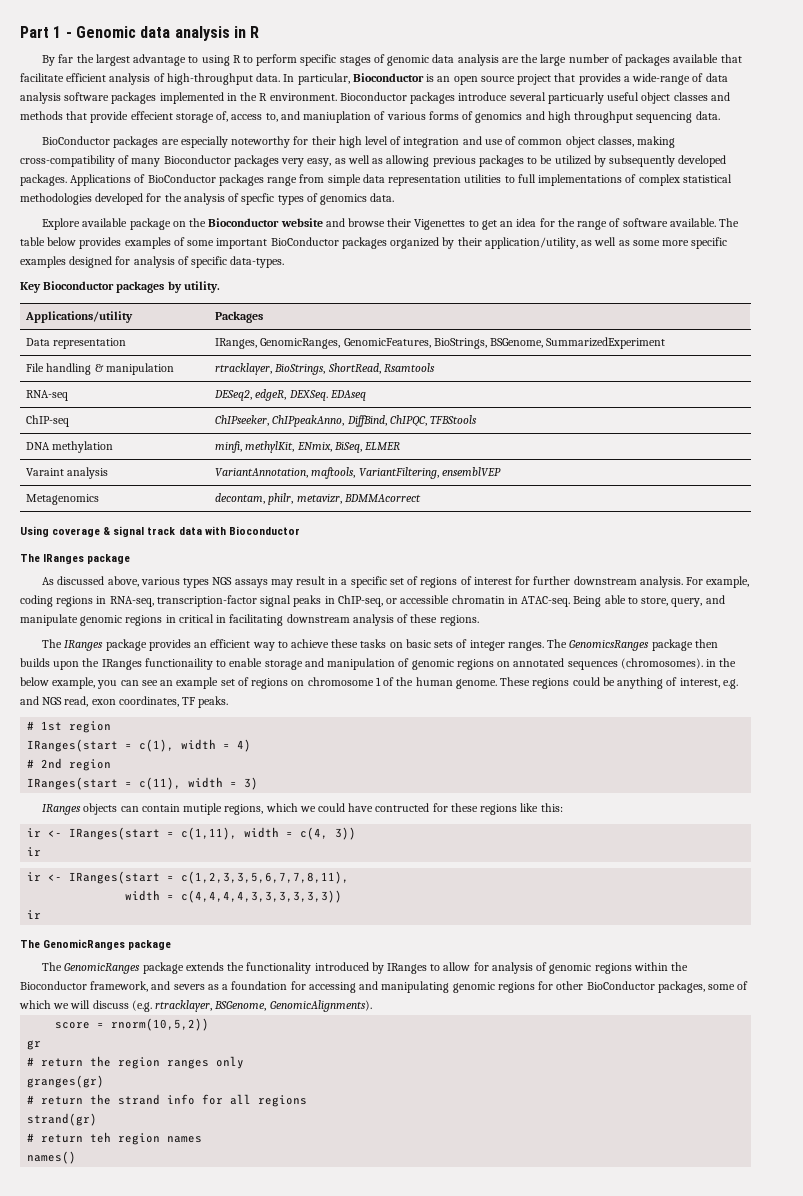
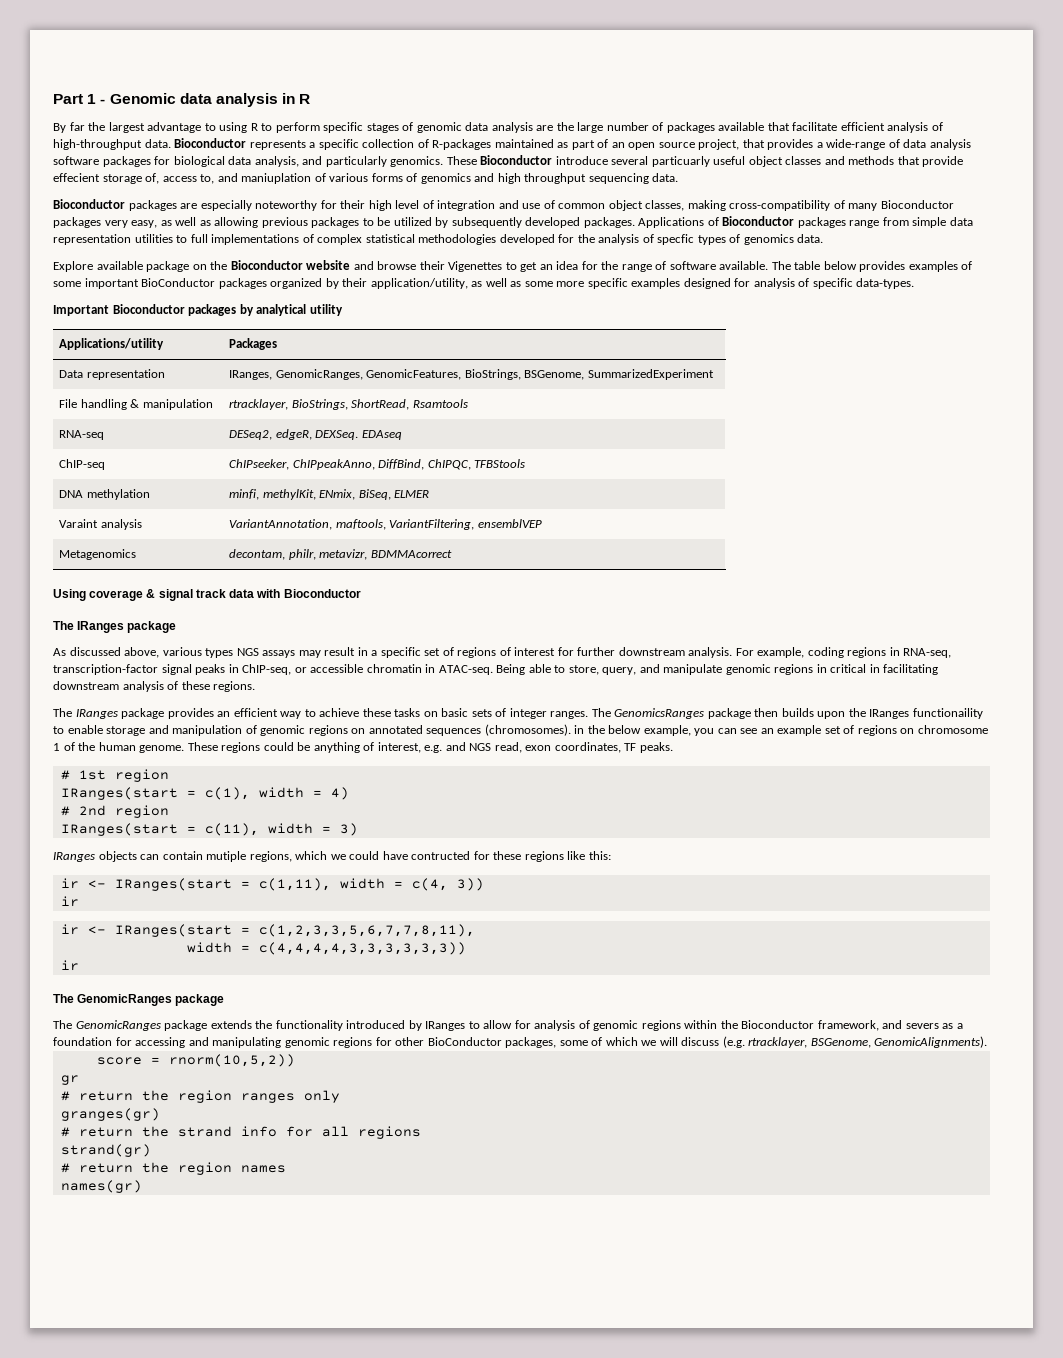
- In particular, Bioconductor is an open source project that provides a wide-range of data analysis software packages implemented in the R environment. Bioconductor packages introduce several particuarly useful object classes and methods that provide effecient storage of, access to, and maniuplation of various forms of genomics and high throughput sequencing data.
+ Bioconductor represents a specific collection of R-packages maintained as part of an open source project, that provides a wide-range of data analysis software packages for biological data analysis, and particularly genomics. These Bioconductor introduce several particuarly useful object classes and methods that provide effecient storage of, access to, and maniuplation of various forms of genomics and high throughput sequencing data.
- BioConductor packages are especially noteworthy for their high level of integration and use of common object classes, making cross-compatibility of many Bioconductor packages very easy, as well as allowing previous packages to be utilized by subsequently developed packages.
+ Bioconductor packages are especially noteworthy for their high level of integration and use of common object classes, making cross-compatibility of many Bioconductor packages very easy, as well as allowing previous packages to be utilized by subsequently developed packages.
- Applications of BioConductor packages range from simple data representation utilities to full implementations of complex statistical methodologies developed for the analysis of specfic types of genomics data.
+ Applications of Bioconductor packages range from simple data representation utilities to full implementations of complex statistical methodologies developed for the analysis of specfic types of genomics data.
- Key Bioconductor packages by utility.
+ Important Bioconductor packages by analytical utility
- # return teh region names
+ # return the region names
- names()
+ names(gr)

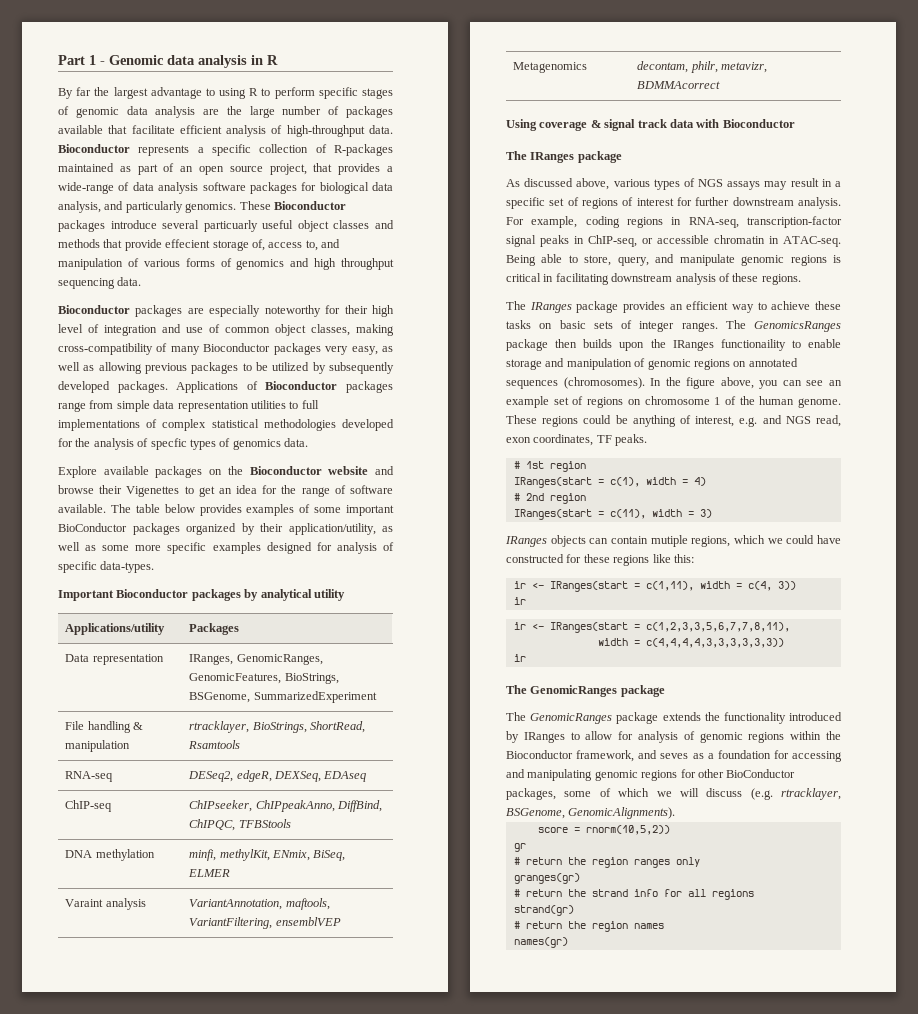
- These Bioconductor introduce several particuarly useful object classes and methods that provide effecient storage of, access to, and maniuplation of various forms of genomics and high throughput sequencing data.
+ These Bioconductor packages introduce several particuarly useful object classes and methods that provide effecient storage of, access to, and manipulation of various forms of genomics and high throughput sequencing data.
- Explore available package on the Bioconductor website and browse their Vigenettes to get an idea for the range of software available.
+ Explore available packages on the Bioconductor website and browse their Vigenettes to get an idea for the range of software available.
- RNA-seq | DESeq2, edgeR, DEXSeq. EDAseq
+ RNA-seq | DESeq2, edgeR, DEXSeq, EDAseq
- As discussed above, various types NGS assays may result in a specific set of regions of interest for further downstream analysis.
+ As discussed above, various types of NGS assays may result in a specific set of regions of interest for further downstream analysis.
- Being able to store, query, and manipulate genomic regions in critical in facilitating downstream analysis of these regions.
+ Being able to store, query, and manipulate genomic regions is critical in facilitating downstream analysis of these regions.
- The GenomicsRanges package then builds upon the IRanges functionaility to enable storage and manipulation of genomic regions on annotated sequences (chromosomes). in the below example, you can see an example set of regions on chromosome 1 of the human genome.
+ The GenomicsRanges package then builds upon the IRanges functionaility to enable storage and manipulation of genomic regions on annotated sequences (chromosomes). In the figure above, you can see an example set of regions on chromosome 1 of the human genome.
- IRanges objects can contain mutiple regions, which we could have contructed for these regions like this:
+ IRanges objects can contain mutiple regions, which we could have constructed for these regions like this:
- The GenomicRanges package extends the functionality introduced by IRanges to allow for analysis of genomic regions within the Bioconductor framework, and severs as a foundation for accessing and manipulating genomic regions for other BioConductor packages, some of which we will discuss (e.g. rtracklayer, BSGenome, GenomicAlignments).
+ The GenomicRanges package extends the functionality introduced by IRanges to allow for analysis of genomic regions within the Bioconductor framework, and seves as a foundation for accessing and manipulating genomic regions for other BioConductor packages, some of which we will discuss (e.g. rtracklayer, BSGenome, GenomicAlignments).

